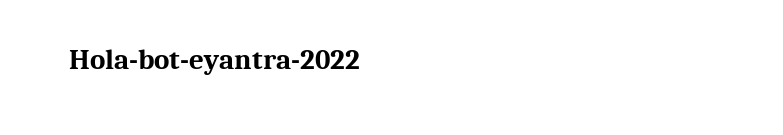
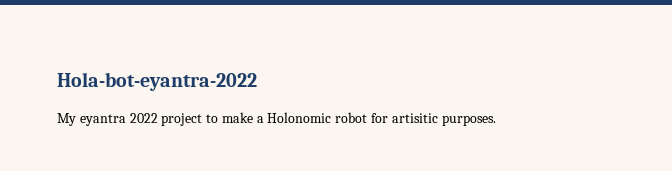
+ My eyantra 2022 project to make a Holonomic robot for artisitic purposes.

